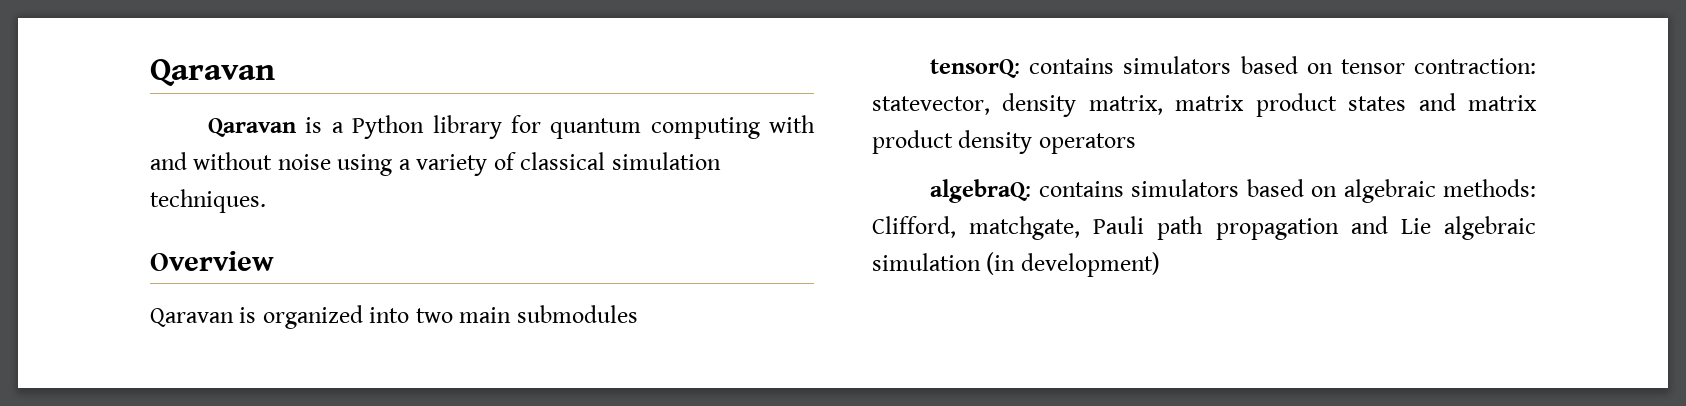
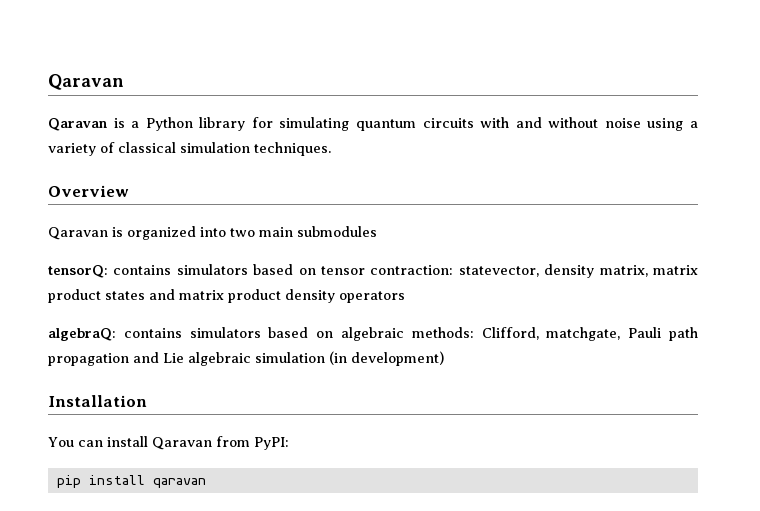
- Qaravan is a Python library for quantum computing with and without noise using a variety of classical simulation techniques.
+ Qaravan is a Python library for simulating quantum circuits with and without noise using a variety of classical simulation techniques.
+ Installation
+ You can install Qaravan from PyPI:
+ pip install qaravan

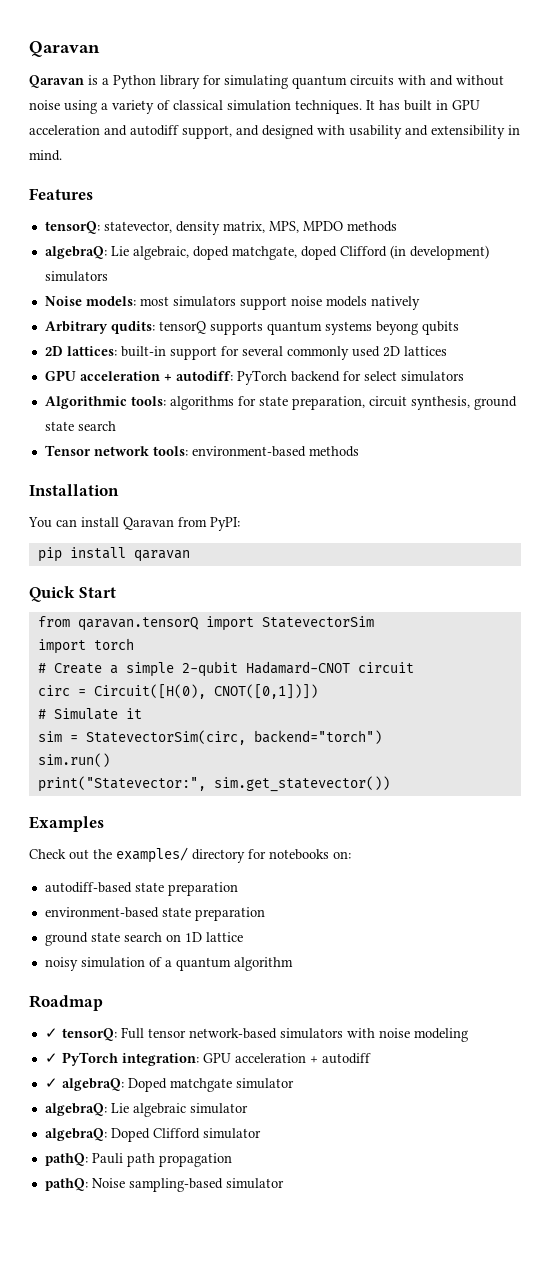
- Qaravan is a Python library for simulating quantum circuits with and without noise using a variety of classical simulation techniques.
- Overview
- Qaravan is organized into two main submodules
- tensorQ: contains simulators based on tensor contraction: statevector, density matrix, matrix product states and matrix product density operators
- algebraQ: contains simulators based on algebraic methods: Clifford, matchgate, Pauli path propagation and Lie algebraic simulation (in development)
+ Qaravan is a Python library for simulating quantum circuits with and without noise using a variety of classical simulation techniques. It has built in GPU acceleration and autodiff support, and designed with usability and extensibility in mind.
+ Features
+ tensorQ: statevector, density matrix, MPS, MPDO methods
+ algebraQ: Lie algebraic, doped matchgate, doped Clifford (in development) simulators
+ Noise models: most simulators support noise models natively
+ Arbitrary qudits: tensorQ supports quantum systems beyong qubits
+ 2D lattices: built-in support for several commonly used 2D lattices
+ GPU acceleration + autodiff: PyTorch backend for select simulators
+ Algorithmic tools: algorithms for state preparation, circuit synthesis, ground state search
+ Tensor network tools: environment-based methods
+ Quick Start
+ from qaravan.tensorQ import StatevectorSim
+ import torch
+ # Create a simple 2-qubit Hadamard-CNOT circuit
+ circ = Circuit([H(0), CNOT([0,1])])
+ # Simulate it
+ sim = StatevectorSim(circ, backend="torch")
+ sim.run()
+ print("Statevector:", sim.get_statevector())
+ Examples
+ Check out the examples/ directory for notebooks on:
+ autodiff-based state preparation
+ environment-based state preparation
+ ground state search on 1D lattice
+ noisy simulation of a quantum algorithm
+ Roadmap
+ ✓ tensorQ: Full tensor network-based simulators with noise modeling
+ ✓ PyTorch integration: GPU acceleration + autodiff
+ ✓ algebraQ: Doped matchgate simulator
+ algebraQ: Lie algebraic simulator
+ algebraQ: Doped Clifford simulator
+ pathQ: Pauli path propagation
+ pathQ: Noise sampling-based simulator

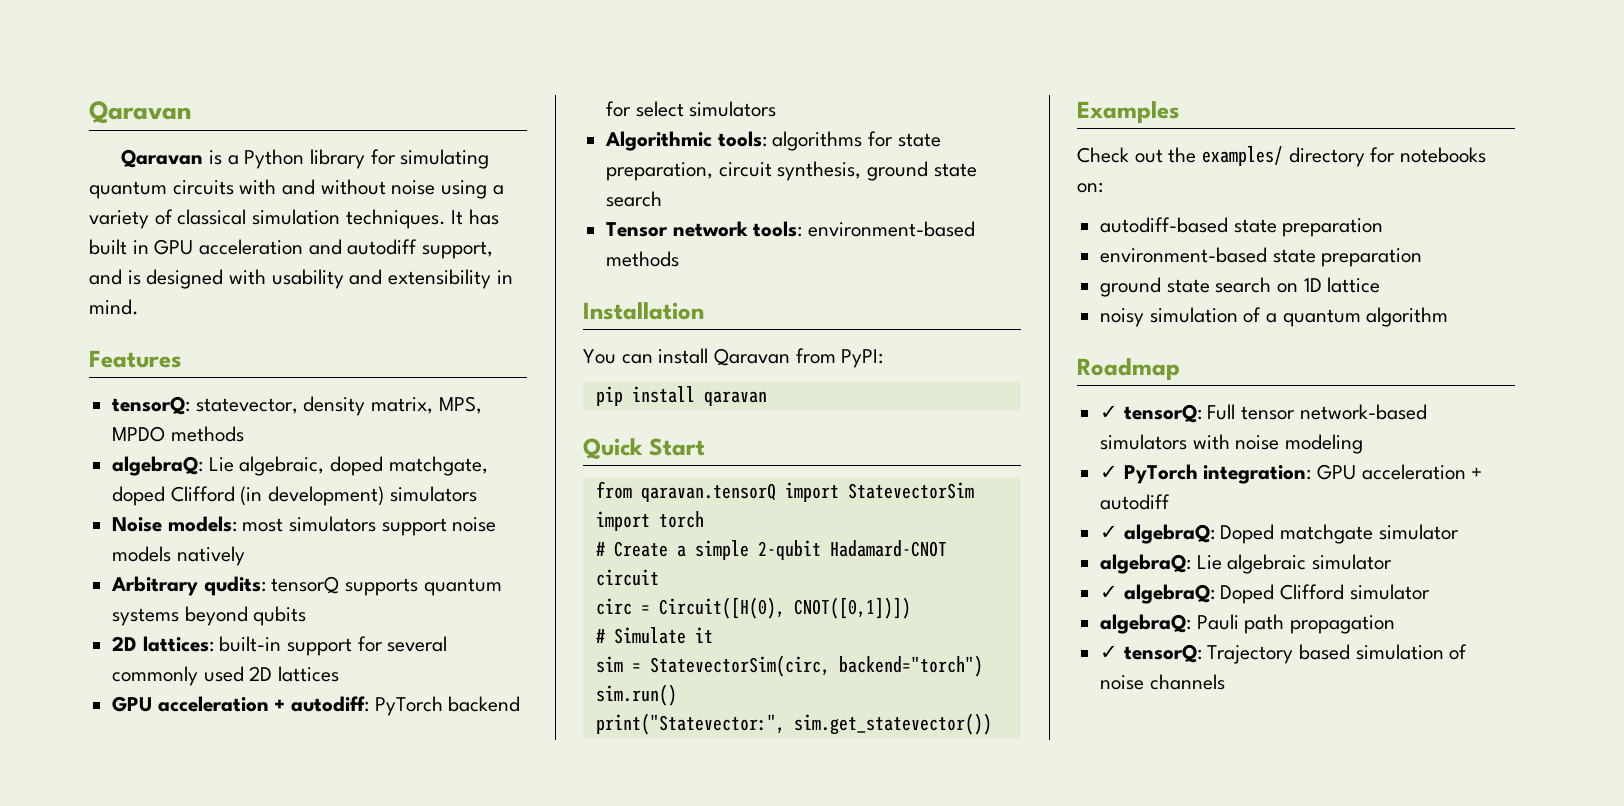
- It has built in GPU acceleration and autodiff support, and designed with usability and extensibility in mind.
+ It has built in GPU acceleration and autodiff support, and is designed with usability and extensibility in mind.
- Arbitrary qudits: tensorQ supports quantum systems beyong qubits
+ Arbitrary qudits: tensorQ supports quantum systems beyond qubits
- algebraQ: Doped Clifford simulator
+ ✓ algebraQ: Doped Clifford simulator
- pathQ: Pauli path propagation
+ algebraQ: Pauli path propagation
- pathQ: Noise sampling-based simulator
+ ✓ tensorQ: Trajectory based simulation of noise channels

